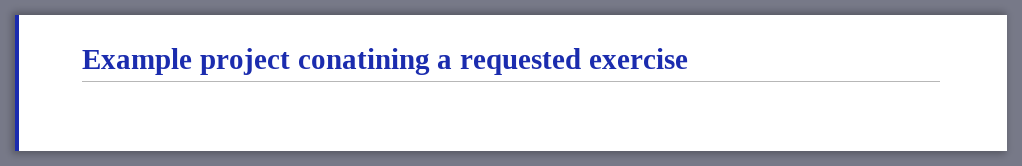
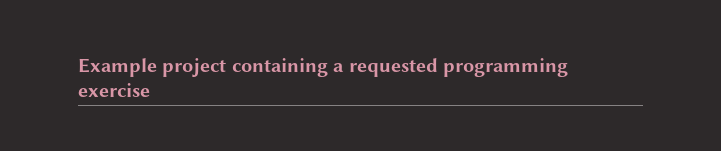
- Example project conatining a requested exercise
+ Example project containing a requested programming exercise

